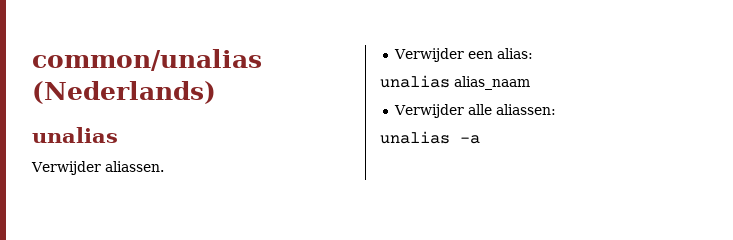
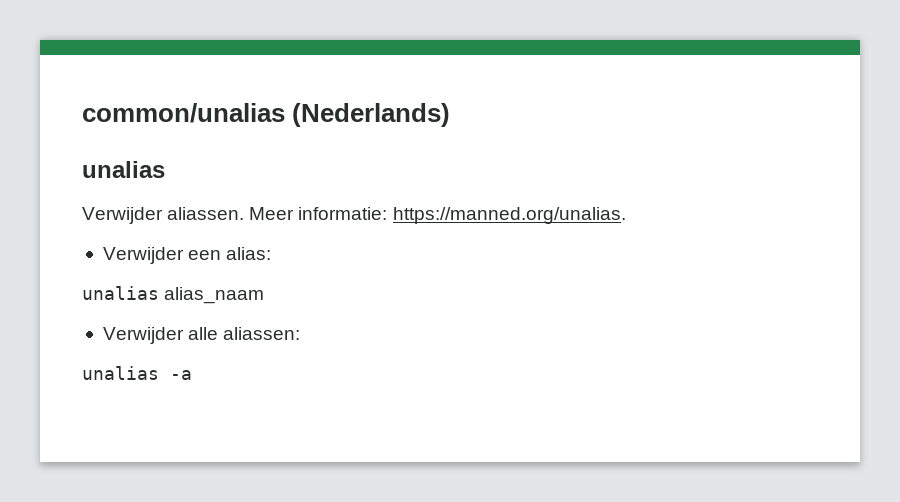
+ Meer informatie: https://manned.org/unalias.

